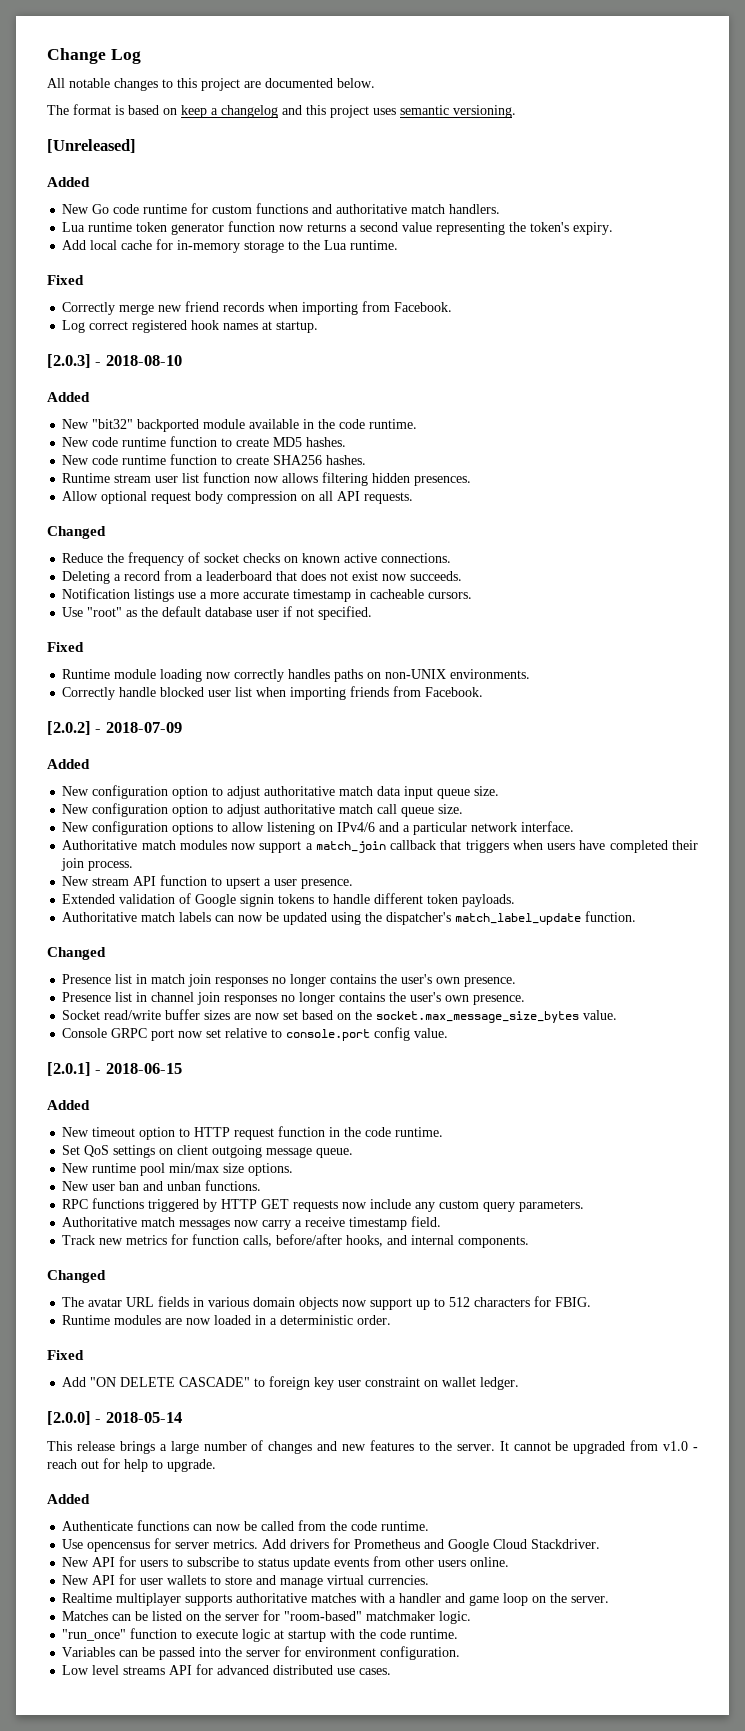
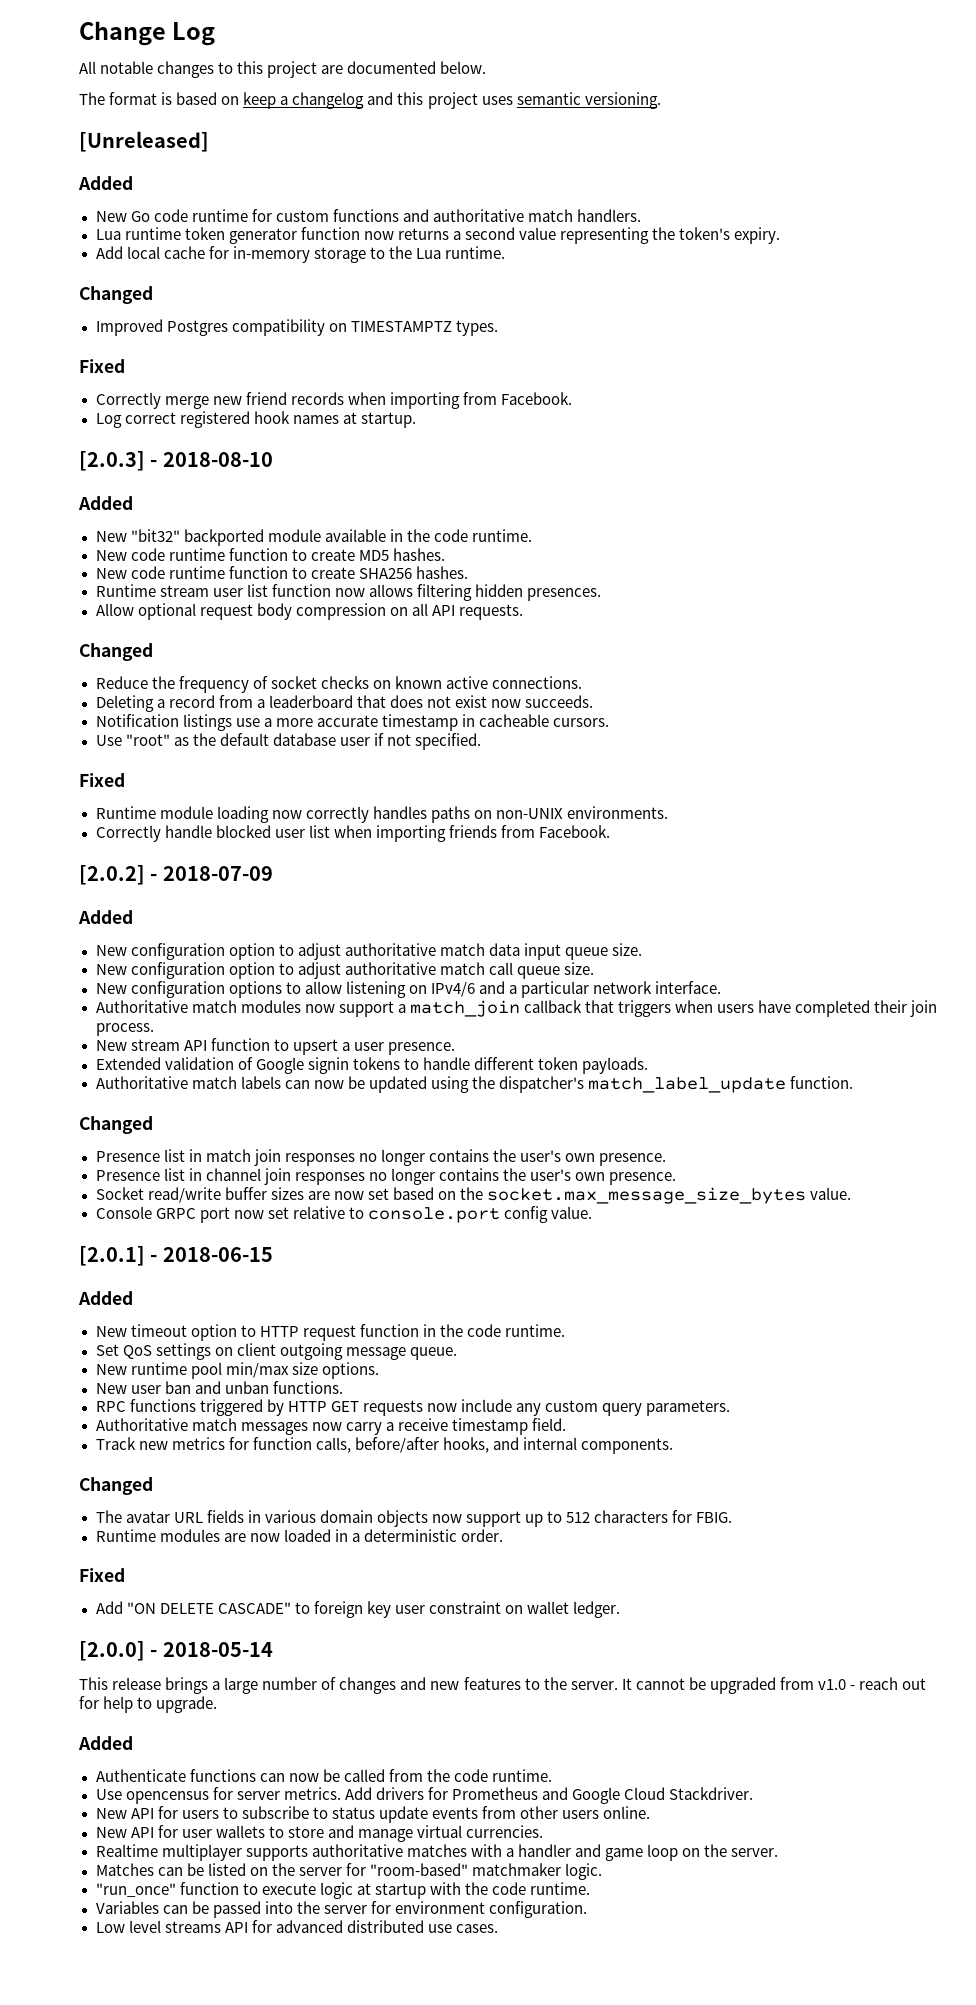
  Add local cache for in-memory storage to the Lua runtime.
+ Changed
+ Improved Postgres compatibility on TIMESTAMPTZ types.

